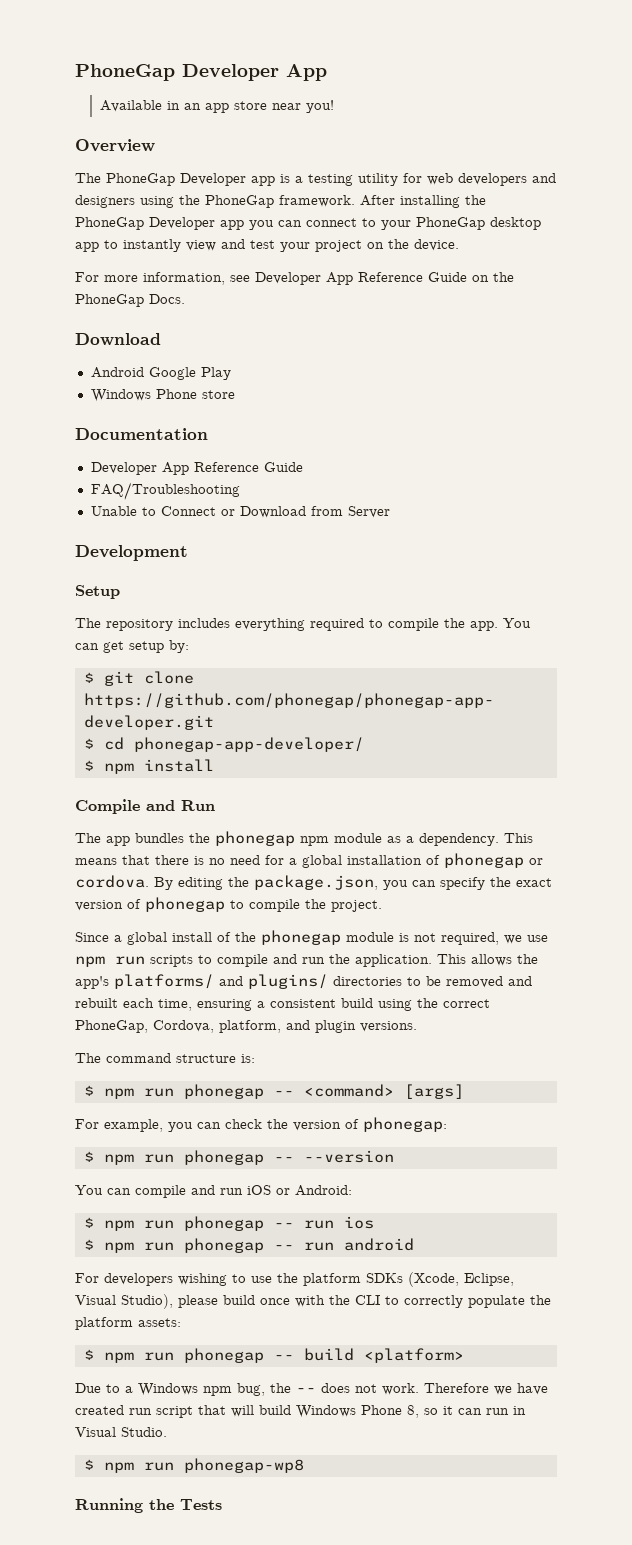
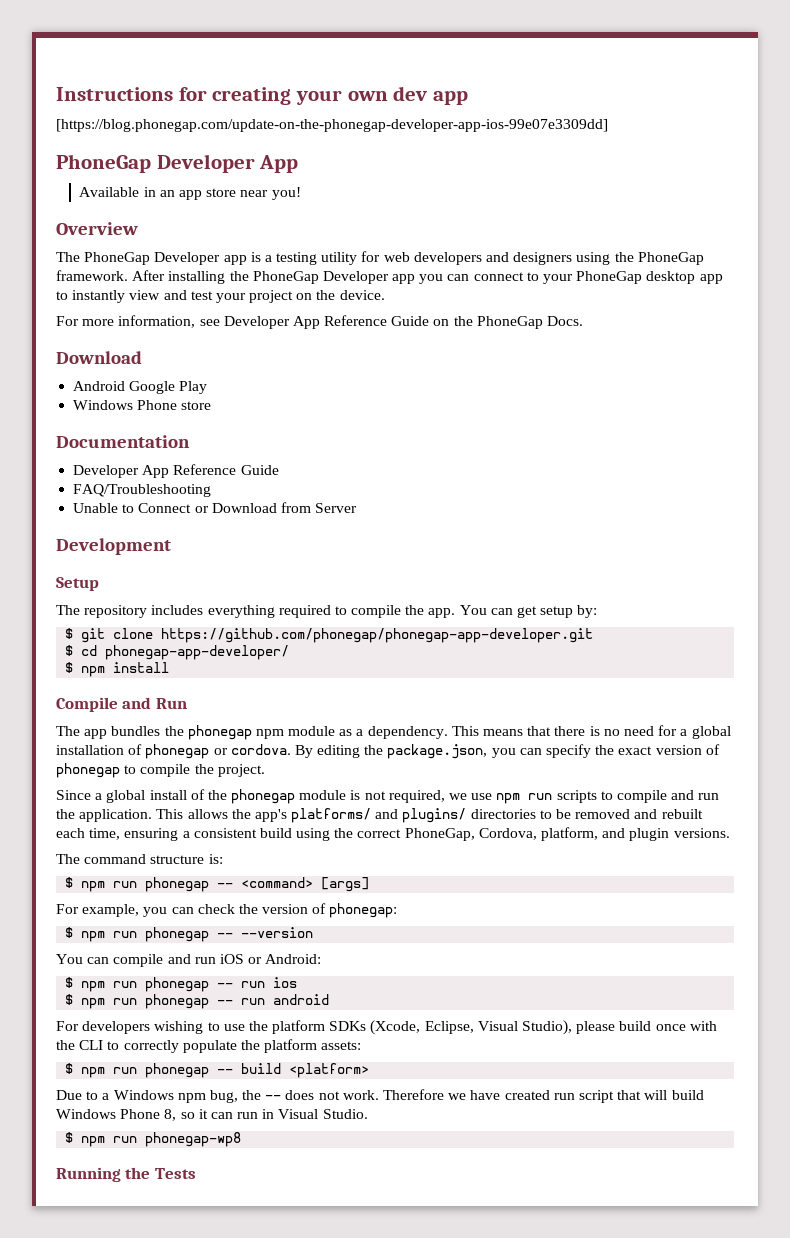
+ Instructions for creating your own dev app
+ [https://blog.phonegap.com/update-on-the-phonegap-developer-app-ios-99e07e3309dd]

